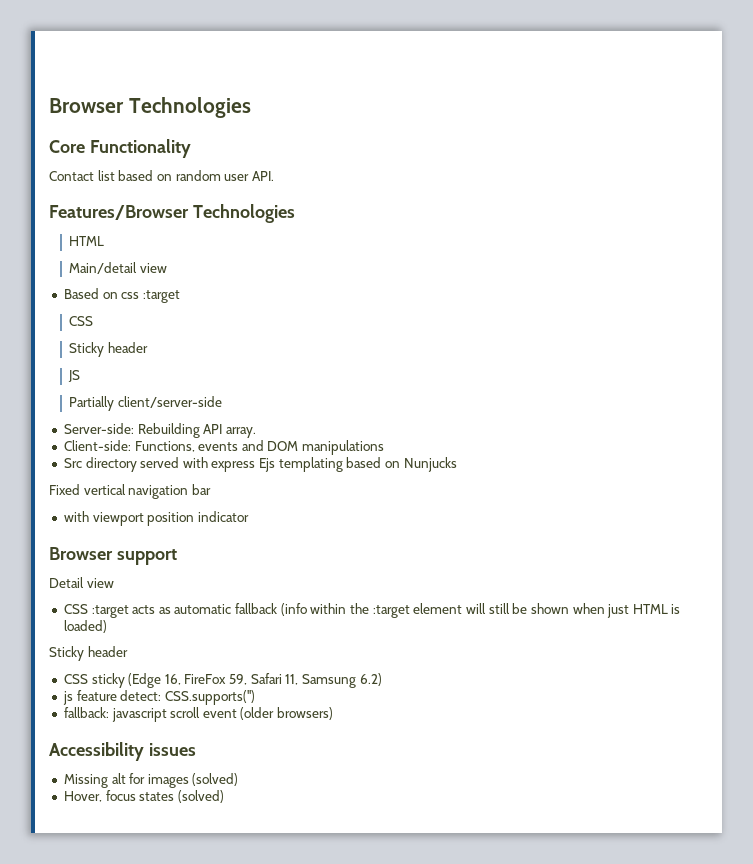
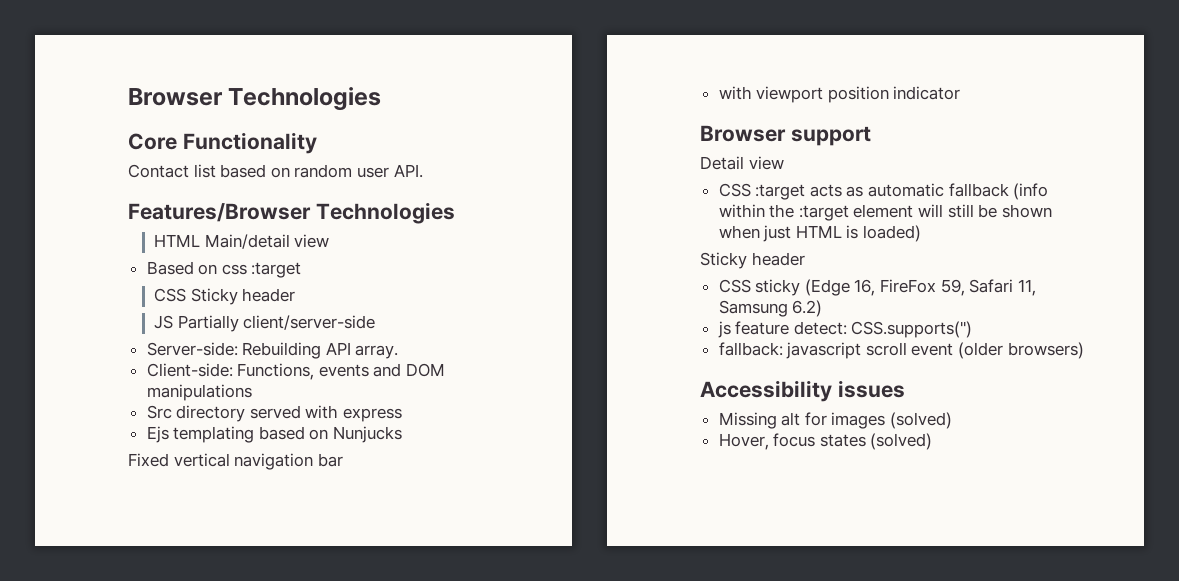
  Features/Browser Technologies
- HTML
- Main/detail view
+ HTML Main/detail view
  Based on css :target
- CSS
- Sticky header
+ CSS Sticky header
- JS
- Partially client/server-side
+ JS Partially client/server-side
- Src directory served with express Ejs templating based on Nunjucks
+ Src directory served with express
+ Ejs templating based on Nunjucks

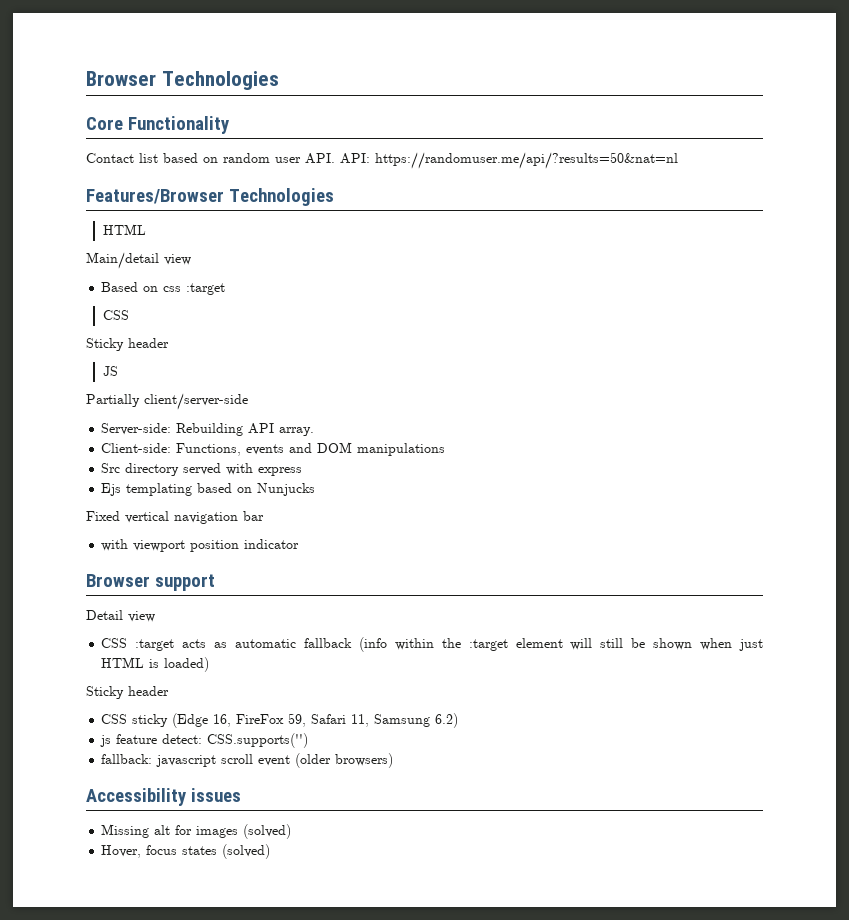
- Contact list based on random user API.
+ Contact list based on random user API. API: https://randomuser.me/api/?results=50&nat=nl
  Features/Browser Technologies
- HTML Main/detail view
+ HTML
+ Main/detail view
  Based on css :target
- CSS Sticky header
+ CSS
+ Sticky header
- JS Partially client/server-side
+ JS
+ Partially client/server-side

